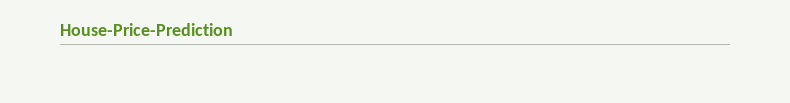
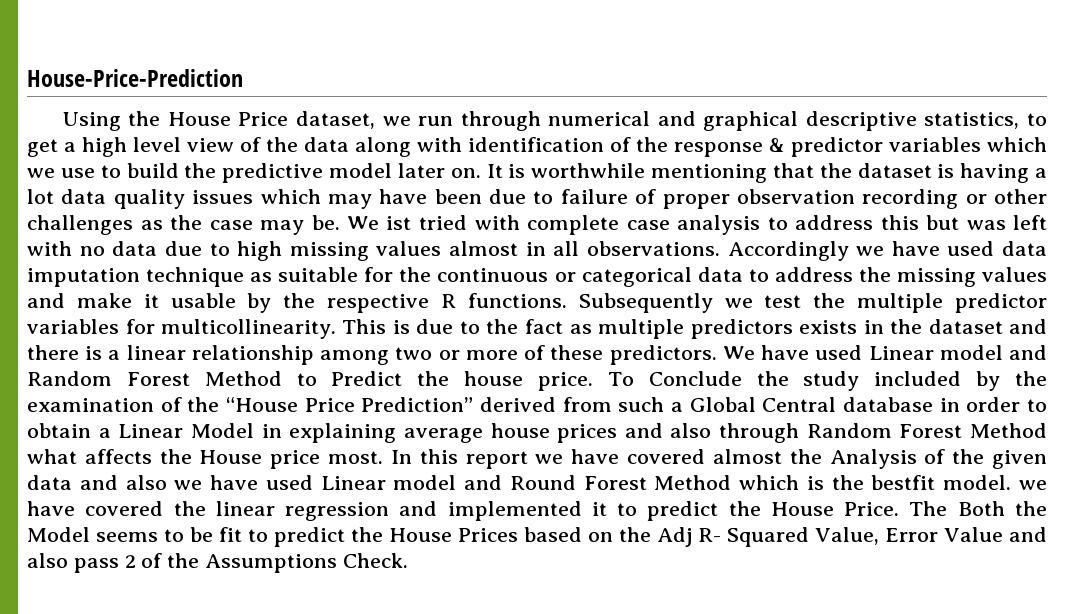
+ Using the House Price dataset, we run through numerical and graphical descriptive statistics, to get a high level view of the data along with identification of the response & predictor variables which we use to build the predictive model later on. It is worthwhile mentioning that the dataset is having a lot data quality issues which may have been due to failure of proper observation recording or other challenges as the case may be. We ist tried with complete case analysis to address this but was left with no data due to high missing values almost in all observations. Accordingly we have used data imputation technique as suitable for the continuous or categorical data to address the missing values and make it usable by the respective R functions. Subsequently we test the multiple predictor variables for multicollinearity. This is due to the fact as multiple predictors exists in the dataset and there is a linear relationship among two or more of these predictors. We have used Linear model and Random Forest Method to Predict the house price. To Conclude the study included by the examination of the “House Price Prediction” derived from such a Global Central database in order to obtain a Linear Model in explaining average house prices and also through Random Forest Method what affects the House price most. In this report we have covered almost the Analysis of the given data and also we have used Linear model and Round Forest Method which is the bestfit model. we have covered the linear regression and implemented it to predict the House Price. The Both the Model seems to be fit to predict the House Prices based on the Adj R- Squared Value, Error Value and also pass 2 of the Assumptions Check.

